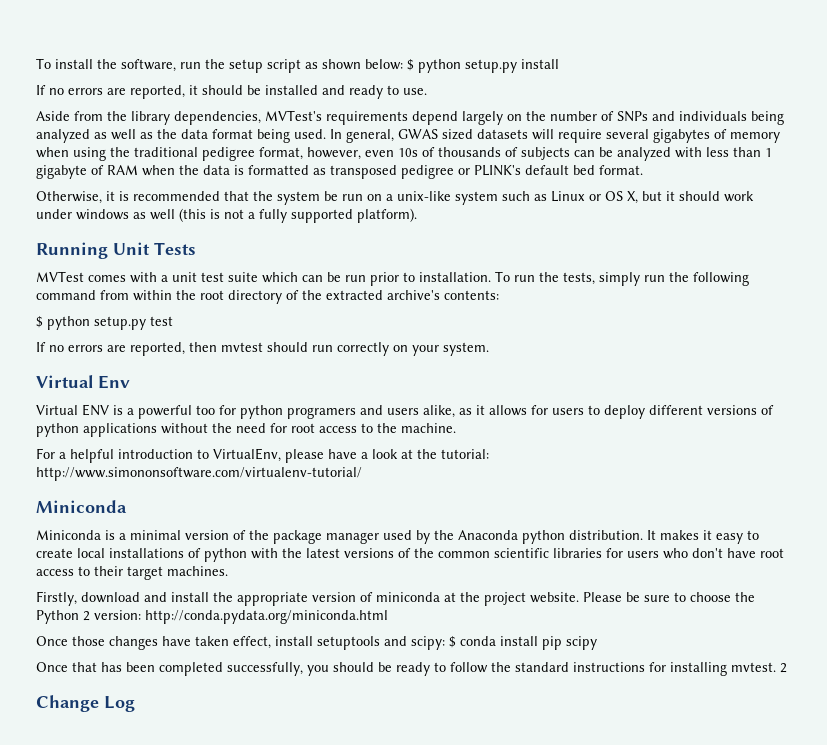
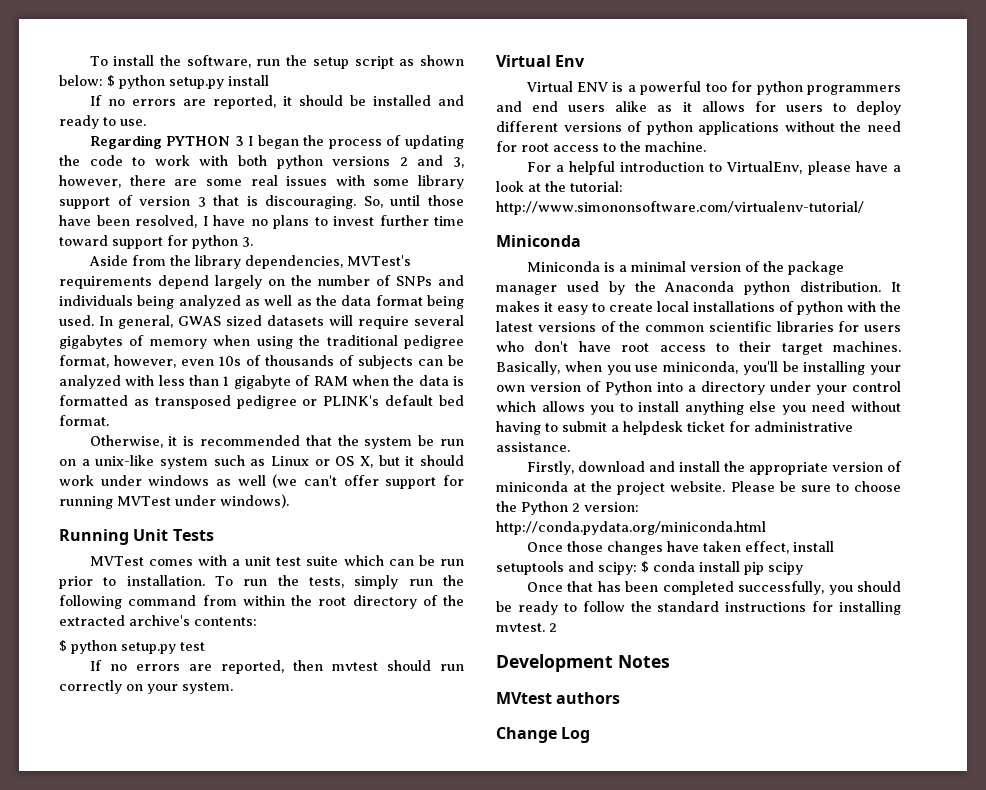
+ Regarding PYTHON 3 I began the process of updating the code to work with both python versions 2 and 3, however, there are some real issues with some library support of version 3 that is discouraging. So, until those have been resolved, I have no plans to invest further time toward support for python 3.
- Otherwise, it is recommended that the system be run on a unix-like system such as Linux or OS X, but it should work under windows as well (this is not a fully supported platform).
+ Otherwise, it is recommended that the system be run on a unix-like system such as Linux or OS X, but it should work under windows as well (we can't offer support for running MVTest under windows).
- Virtual ENV is a powerful too for python programers and users alike, as it allows for users to deploy different versions of python applications without the need for root access to the machine.
+ Virtual ENV is a powerful too for python programmers and end users alike as it allows for users to deploy different versions of python applications without the need for root access to the machine.
+ Basically, when you use miniconda, you'll be installing your own version of Python into a directory under your control which allows you to install anything else you need without having to submit a helpdesk ticket for administrative assistance.
+ Development Notes
+ MVtest authors

